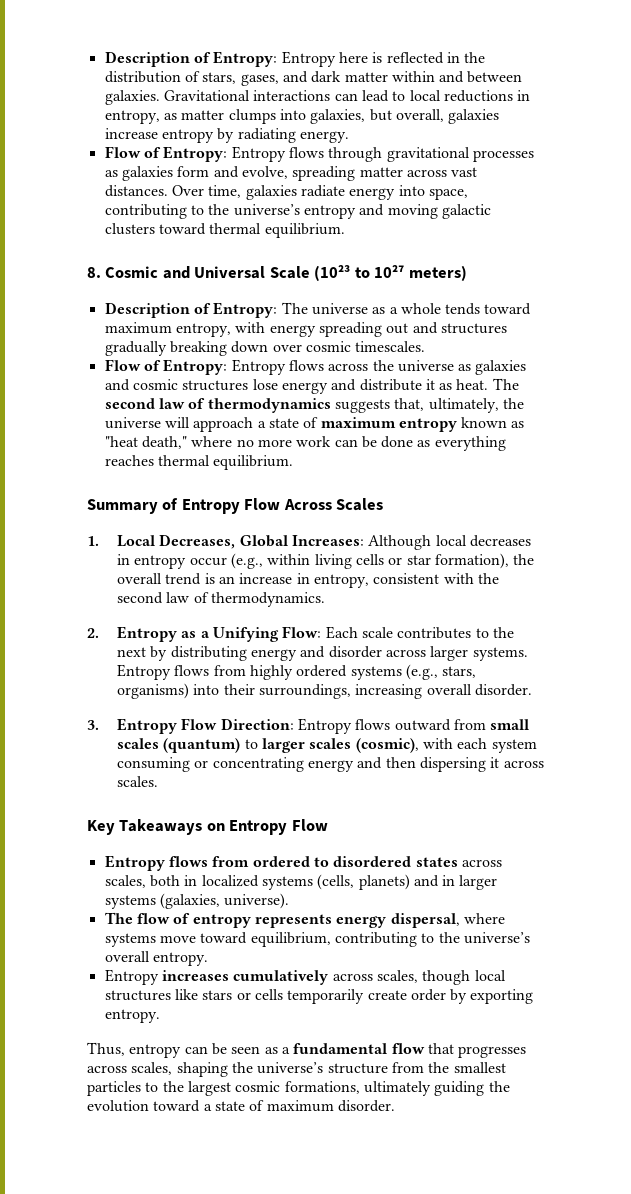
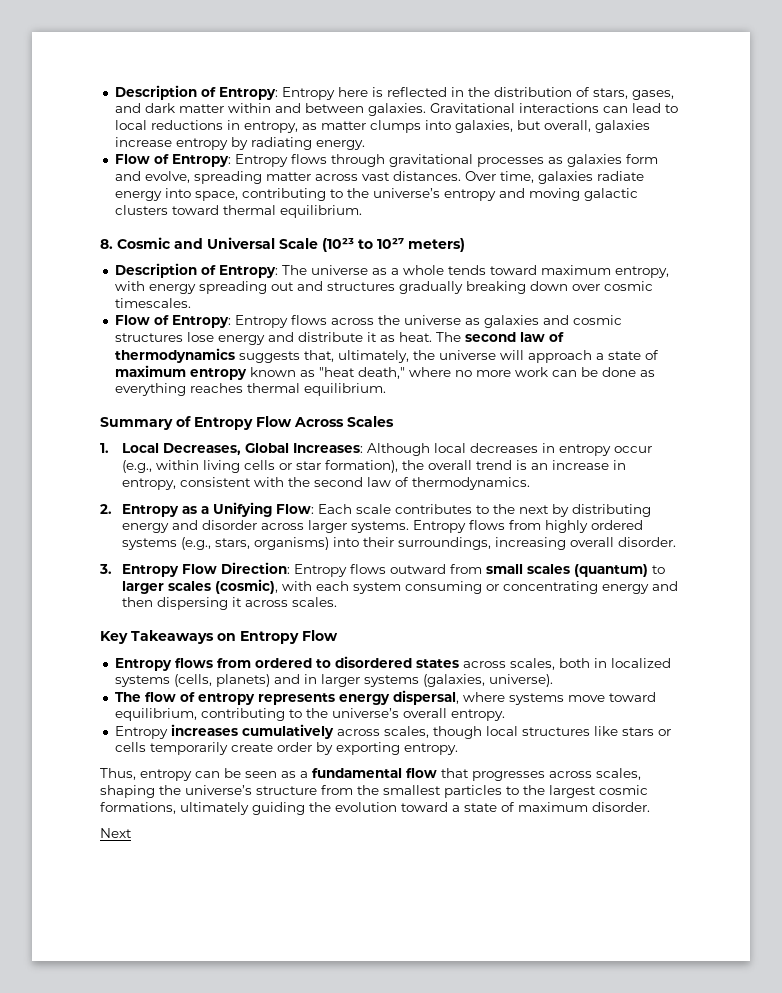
+ Next

